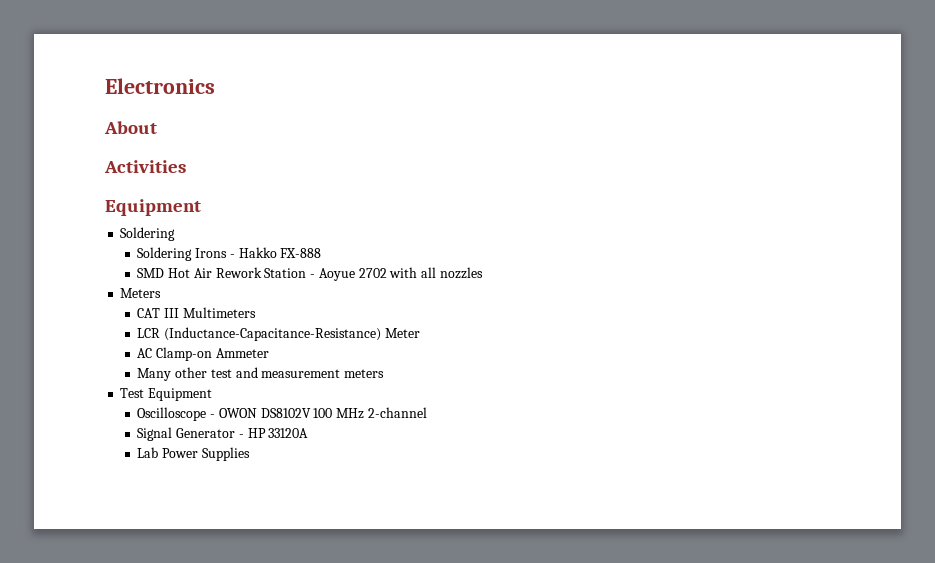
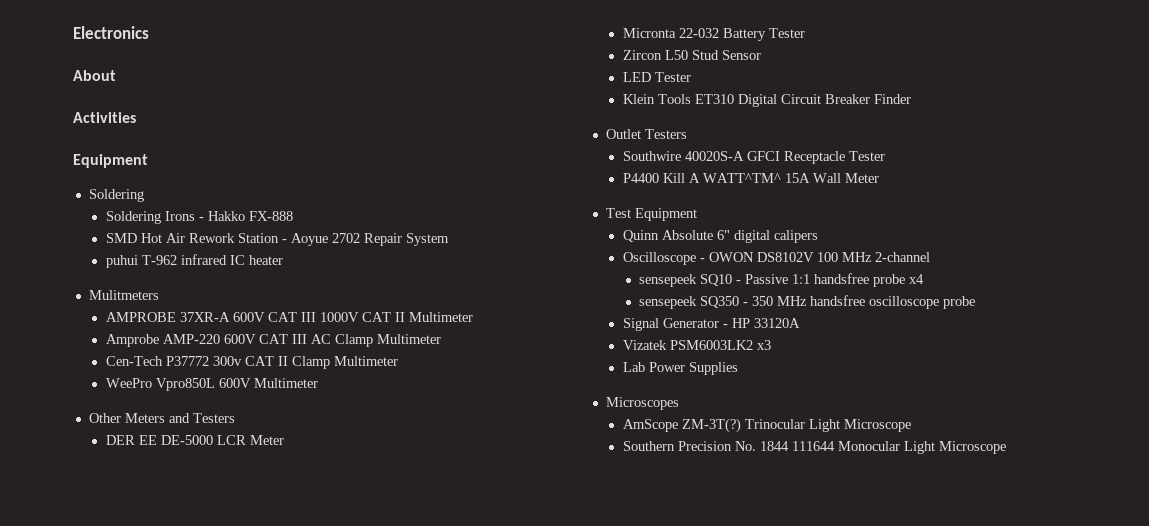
- SMD Hot Air Rework Station - Aoyue 2702 with all nozzles
- Meters
- CAT III Multimeters
- LCR (Inductance-Capacitance-Resistance) Meter
- AC Clamp-on Ammeter
- Many other test and measurement meters
+ SMD Hot Air Rework Station - Aoyue 2702 Repair System
+ puhui T-962 infrared IC heater
+ Mulitmeters
+ AMPROBE 37XR-A 600V CAT III 1000V CAT II Multimeter
+ Amprobe AMP-220 600V CAT III AC Clamp Multimeter
+ Cen-Tech P37772 300v CAT II Clamp Multimeter
+ WeePro Vpro850L 600V Multimeter
+ Other Meters and Testers
+ DER EE DE-5000 LCR Meter
+ Micronta 22-032 Battery Tester
+ Zircon L50 Stud Sensor
+ LED Tester
+ Klein Tools ET310 Digital Circuit Breaker Finder
+ Outlet Testers
+ Southwire 40020S-A GFCI Receptacle Tester
+ P4400 Kill A WATT^TM^ 15A Wall Meter
  Test Equipment
+ Quinn Absolute 6" digital calipers
+ sensepeek SQ10 - Passive 1:1 handsfree probe x4
+ sensepeek SQ350 - 350 MHz handsfree oscilloscope probe
+ Vizatek PSM6003LK2 x3
+ Microscopes
+ AmScope ZM-3T(?) Trinocular Light Microscope
+ Southern Precision No. 1844 111644 Monocular Light Microscope

